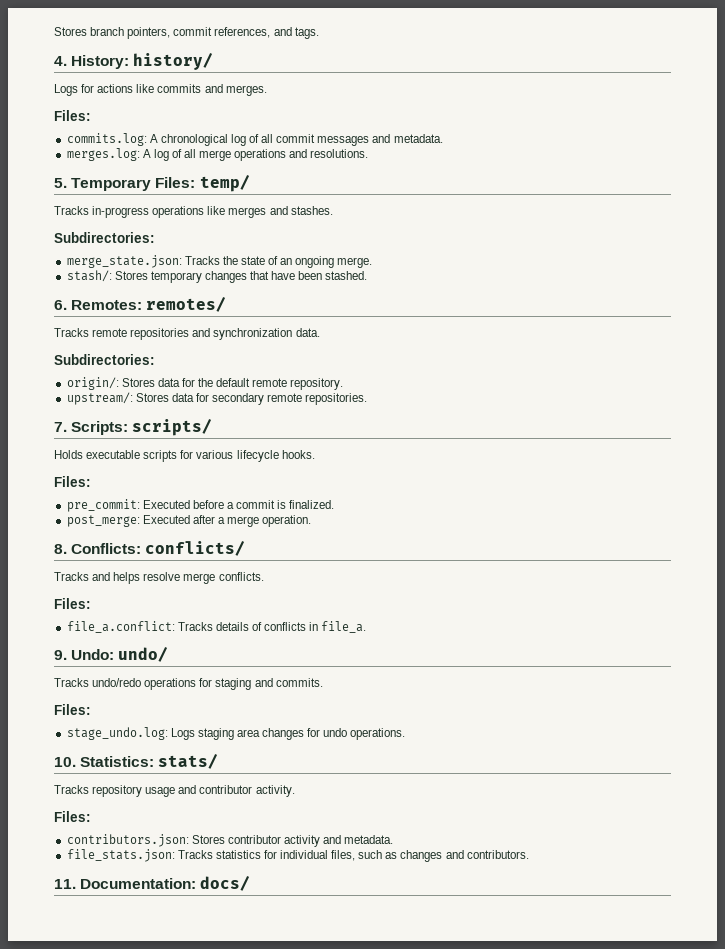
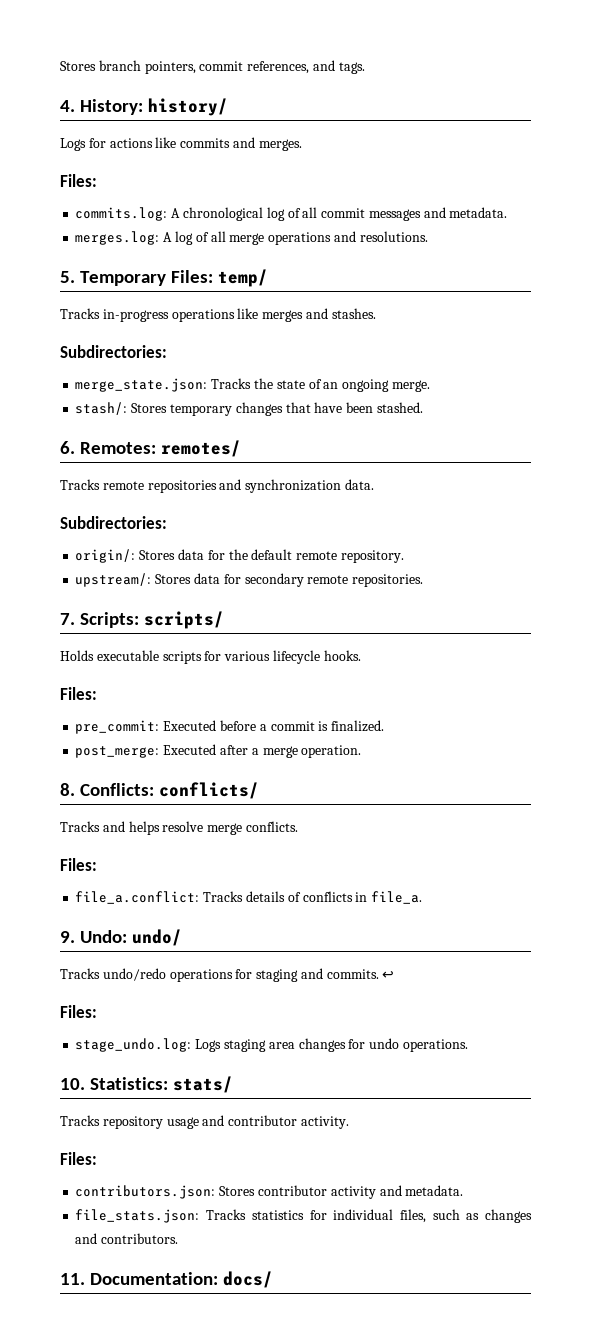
+ ↩

